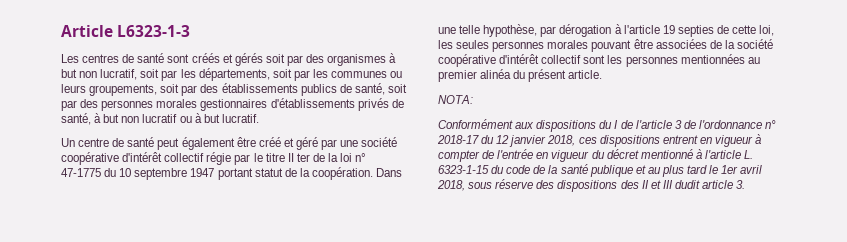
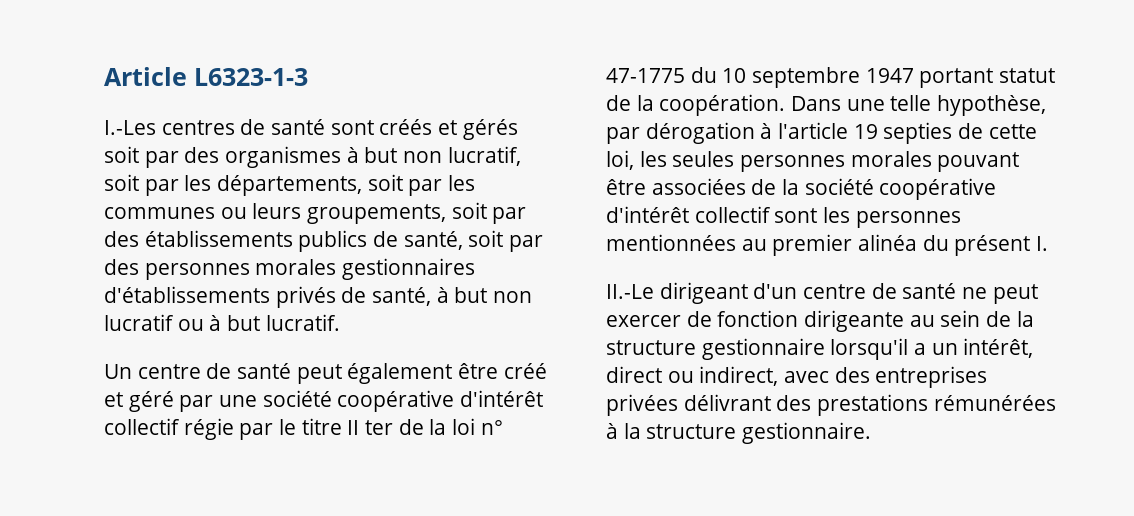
- Les centres de santé sont créés et gérés soit par des organismes à but non lucratif, soit par les départements, soit par les communes ou leurs groupements, soit par des établissements publics de santé, soit par des personnes morales gestionnaires d'établissements privés de santé, à but non lucratif ou à but lucratif.
+ I.-Les centres de santé sont créés et gérés soit par des organismes à but non lucratif, soit par les départements, soit par les communes ou leurs groupements, soit par des établissements publics de santé, soit par des personnes morales gestionnaires d'établissements privés de santé, à but non lucratif ou à but lucratif.
- Dans une telle hypothèse, par dérogation à l'article 19 septies de cette loi, les seules personnes morales pouvant être associées de la société coopérative d'intérêt collectif sont les personnes mentionnées au premier alinéa du présent article.
- NOTA:
- Conformément aux dispositions du I de l'article 3 de l'ordonnance n° 2018-17 du 12 janvier 2018, ces dispositions entrent en vigueur à compter de l'entrée en vigueur du décret mentionné à l'article L. 6323-1-15 du code de la santé publique et au plus tard le 1er avril 2018, sous réserve des dispositions des II et III dudit article 3.
+ Dans une telle hypothèse, par dérogation à l'article 19 septies de cette loi, les seules personnes morales pouvant être associées de la société coopérative d'intérêt collectif sont les personnes mentionnées au premier alinéa du présent I.
+ II.-Le dirigeant d'un centre de santé ne peut exercer de fonction dirigeante au sein de la structure gestionnaire lorsqu'il a un intérêt, direct ou indirect, avec des entreprises privées délivrant des prestations rémunérées à la structure gestionnaire.

